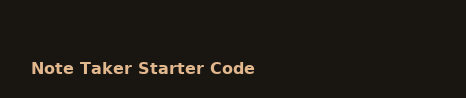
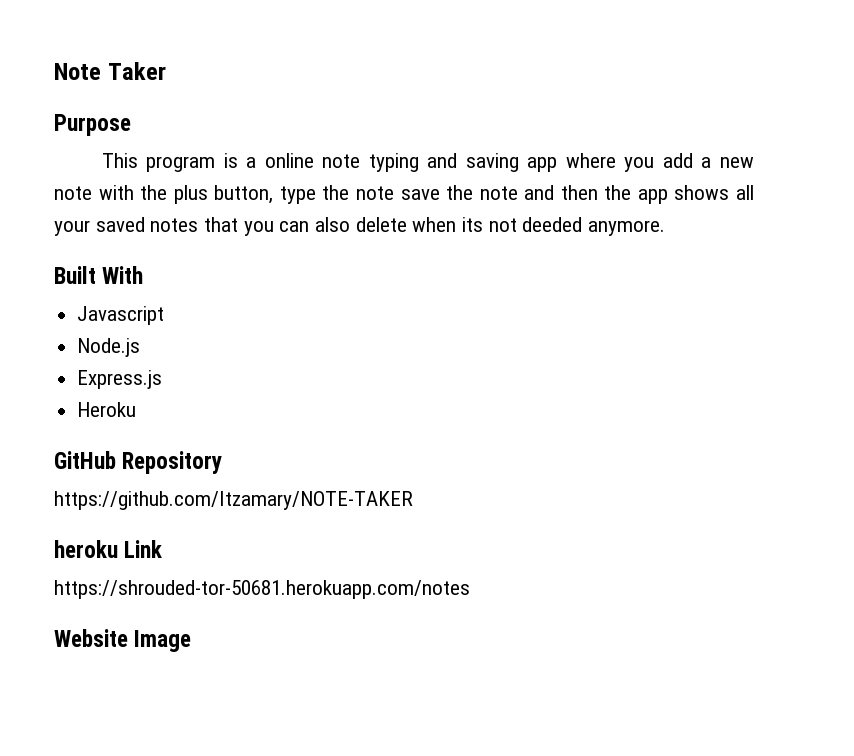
- Note Taker Starter Code
+ Note Taker
+ Purpose
+ This program is a online note typing and saving app where you add a new note with the plus button, type the note save the note and then the app shows all your saved notes that you can also delete when its not deeded anymore.
+ Built With
+ Javascript
+ Node.js
+ Express.js
+ Heroku
+ GitHub Repository
+ https://github.com/Itzamary/NOTE-TAKER
+ heroku Link
+ https://shrouded-tor-50681.herokuapp.com/notes
+ Website Image

